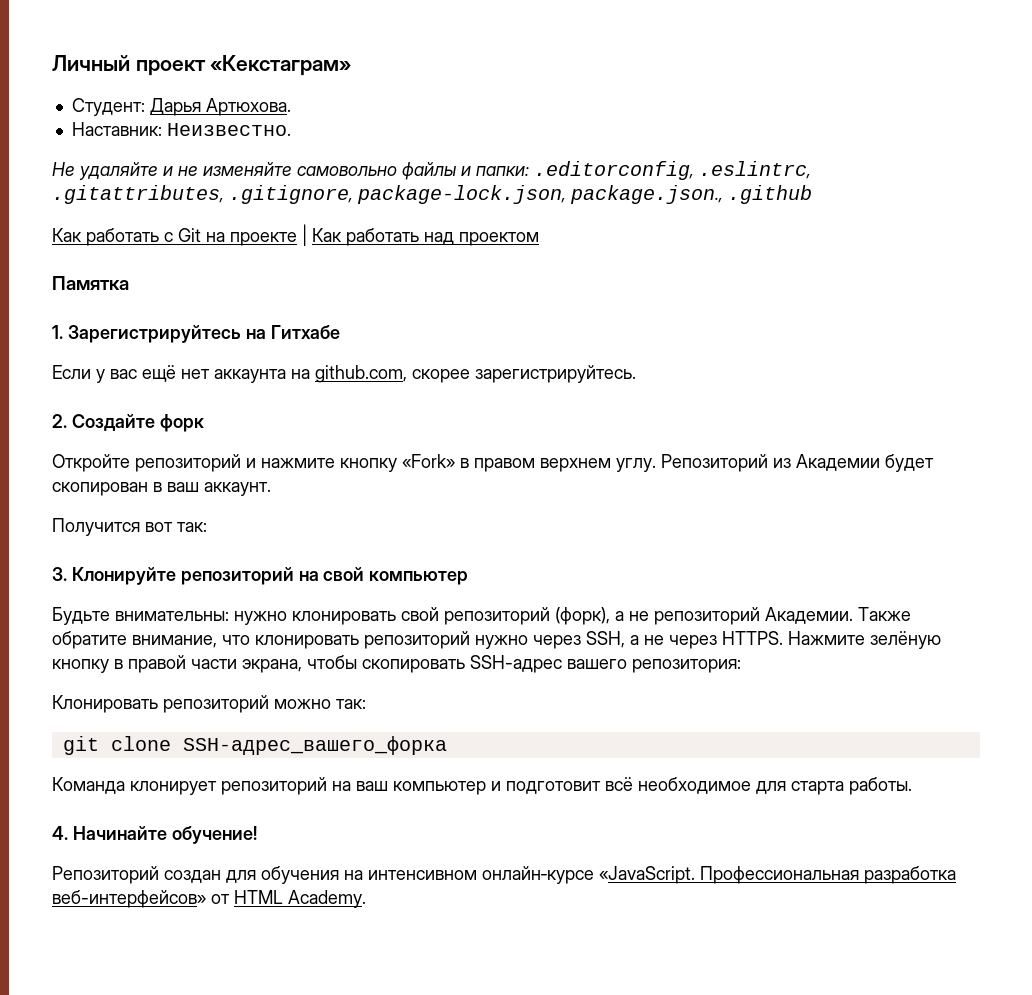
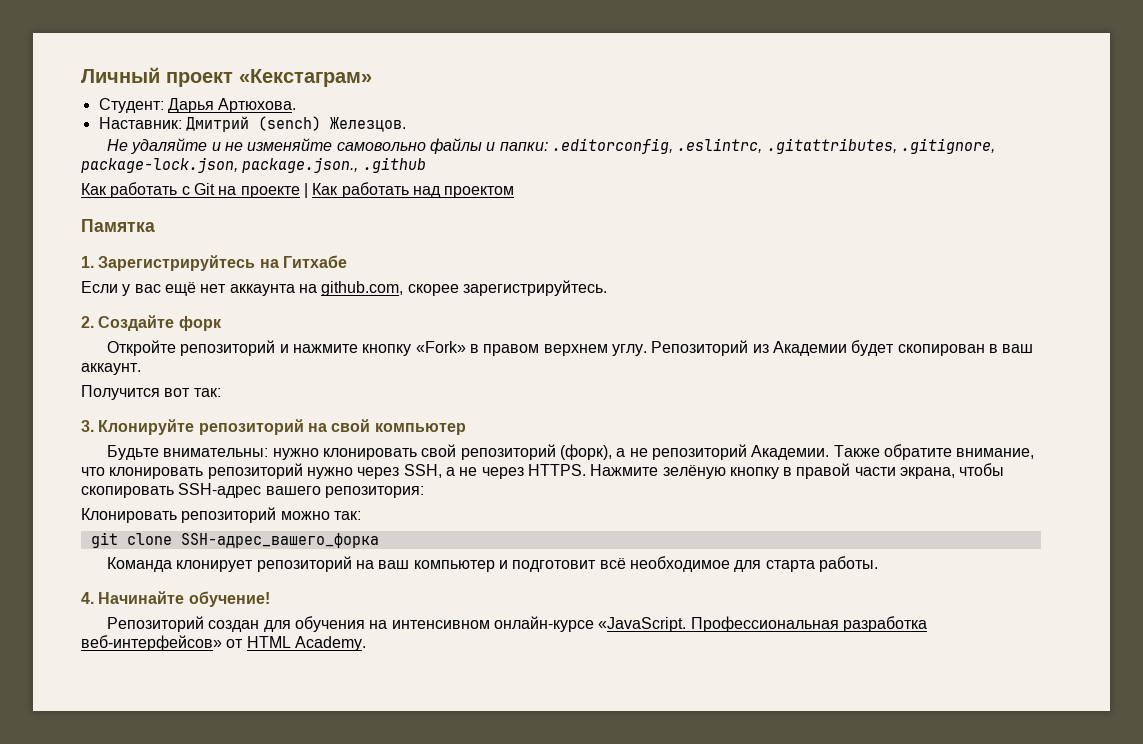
- Наставник: Неизвестно.
+ Наставник: Дмитрий (sench) Железцов.

